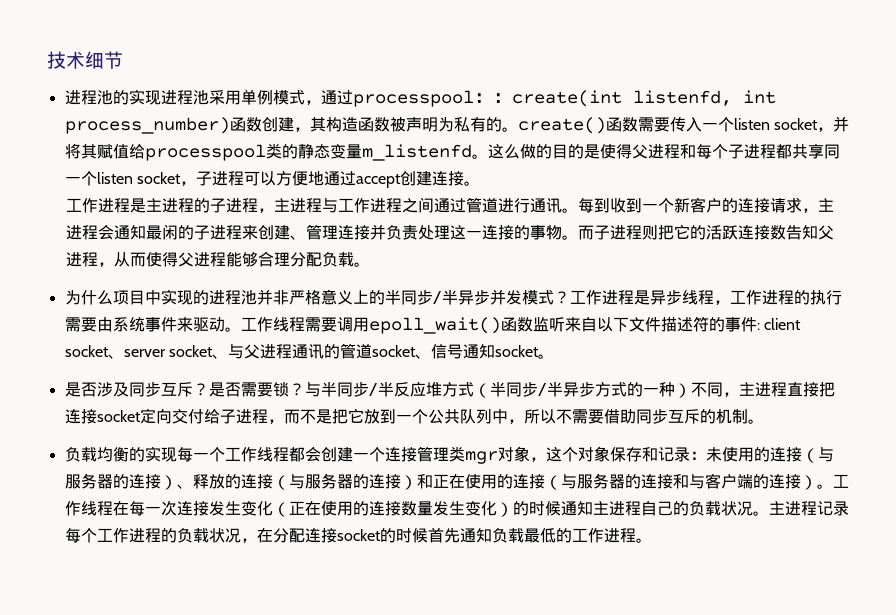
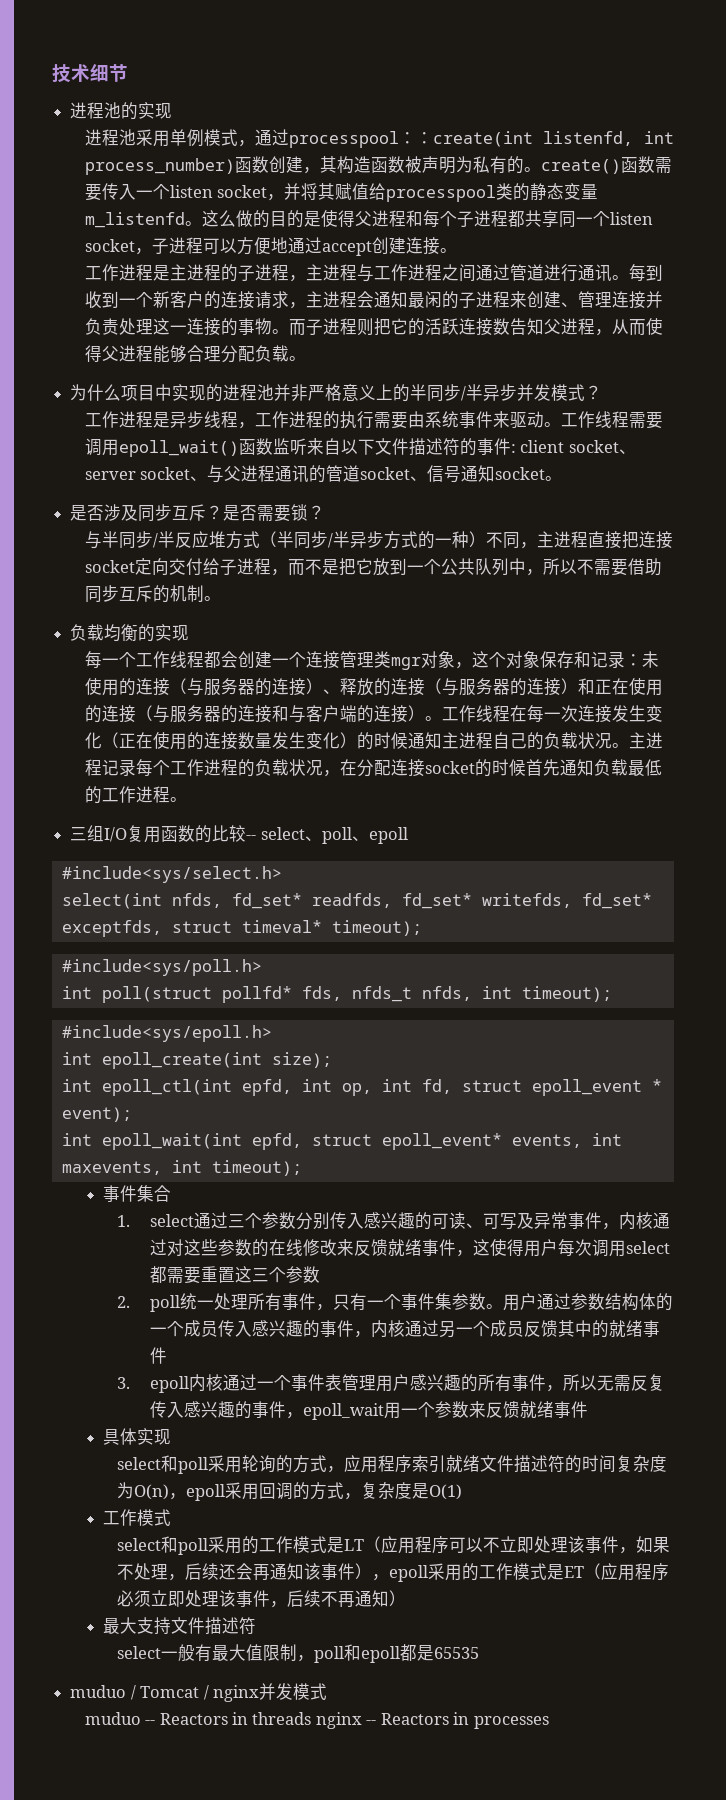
- 进程池的实现进程池采用单例模式，通过processpool：：create(int listenfd, int process_number)函数创建，其构造函数被声明为私有的。create()函数需要传入一个listen socket，并将其赋值给processpool类的静态变量m_listenfd。
+ 进程池的实现
+ 进程池采用单例模式，通过processpool：：create(int listenfd, int process_number)函数创建，其构造函数被声明为私有的。create()函数需要传入一个listen socket，并将其赋值给processpool类的静态变量m_listenfd。
- 为什么项目中实现的进程池并非严格意义上的半同步/半异步并发模式？工作进程是异步线程，工作进程的执行需要由系统事件来驱动。
+ 为什么项目中实现的进程池并非严格意义上的半同步/半异步并发模式？
+ 工作进程是异步线程，工作进程的执行需要由系统事件来驱动。
- 是否需要锁？与半同步/半反应堆方式（半同步/半异步方式的一种）不同，主进程直接把连接socket定向交付给子进程，而不是把它放到一个公共队列中，所以不需要借助同步互斥的机制。
+ 是否需要锁？
+ 与半同步/半反应堆方式（半同步/半异步方式的一种）不同，主进程直接把连接socket定向交付给子进程，而不是把它放到一个公共队列中，所以不需要借助同步互斥的机制。
- 负载均衡的实现每一个工作线程都会创建一个连接管理类mgr对象，这个对象保存和记录：未使用的连接（与服务器的连接）、释放的连接（与服务器的连接）和正在使用的连接（与服务器的连接和与客户端的连接）。
+ 负载均衡的实现
+ 每一个工作线程都会创建一个连接管理类mgr对象，这个对象保存和记录：未使用的连接（与服务器的连接）、释放的连接（与服务器的连接）和正在使用的连接（与服务器的连接和与客户端的连接）。
+ 三组I/O复用函数的比较-- select、poll、epoll
+ #include<sys/select.h>
+ select(int nfds, fd_set* readfds, fd_set* writefds, fd_set* exceptfds, struct timeval* timeout);
+ #include<sys/poll.h>
+ int poll(struct pollfd* fds, nfds_t nfds, int timeout);
+ #include<sys/epoll.h>
+ int epoll_create(int size);
+ int epoll_ctl(int epfd, int op, int fd, struct epoll_event * event);
+ int epoll_wait(int epfd, struct epoll_event* events, int maxevents, int timeout);
+ 事件集合
+ 1. select通过三个参数分别传入感兴趣的可读、可写及异常事件，内核通过对这些参数的在线修改来反馈就绪事件，这使得用户每次调用select都需要重置这三个参数
+ 2. poll统一处理所有事件，只有一个事件集参数。用户通过参数结构体的一个成员传入感兴趣的事件，内核通过另一个成员反馈其中的就绪事件
+ 3. epoll内核通过一个事件表管理用户感兴趣的所有事件，所以无需反复传入感兴趣的事件，epoll_wait用一个参数来反馈就绪事件
+ 具体实现
+ select和poll采用轮询的方式，应用程序索引就绪文件描述符的时间复杂度为O(n)，epoll采用回调的方式，复杂度是O(1)
+ 工作模式
+ select和poll采用的工作模式是LT（应用程序可以不立即处理该事件，如果不处理，后续还会再通知该事件），epoll采用的工作模式是ET（应用程序必须立即处理该事件，后续不再通知）
+ 最大支持文件描述符
+ select一般有最大值限制，poll和epoll都是65535
+ muduo / Tomcat / nginx并发模式
+ muduo -- Reactors in threads nginx -- Reactors in processes

